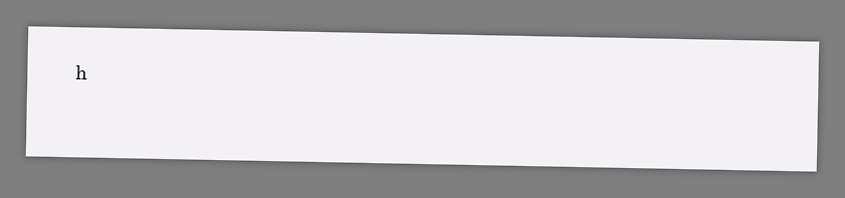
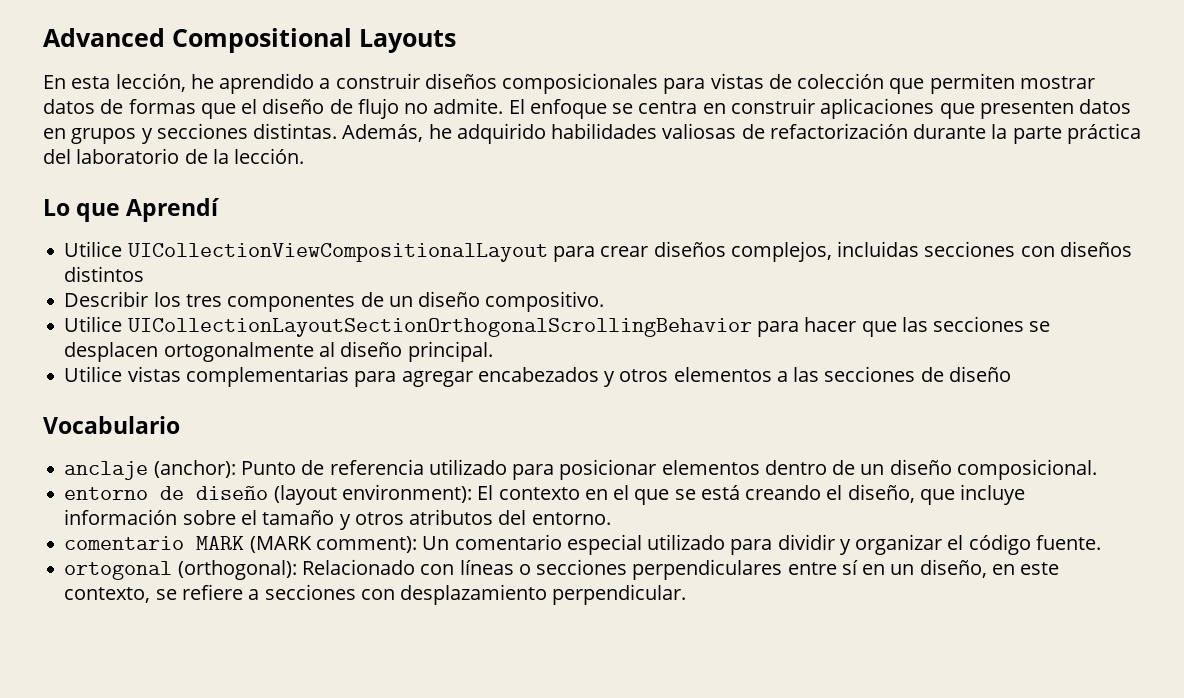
- h
+ Advanced Compositional Layouts
+ En esta lección, he aprendido a construir diseños composicionales para vistas de colección que permiten mostrar datos de formas que el diseño de flujo no admite. El enfoque se centra en construir aplicaciones que presenten datos en grupos y secciones distintas. Además, he adquirido habilidades valiosas de refactorización durante la parte práctica del laboratorio de la lección.
+ Lo que Aprendí
+ Utilice UICollectionViewCompositionalLayout para crear diseños complejos, incluidas secciones con diseños distintos
+ Describir los tres componentes de un diseño compositivo.
+ Utilice UICollectionLayoutSectionOrthogonalScrollingBehavior para hacer que las secciones se desplacen ortogonalmente al diseño principal.
+ Utilice vistas complementarias para agregar encabezados y otros elementos a las secciones de diseño
+ Vocabulario
+ anclaje (anchor): Punto de referencia utilizado para posicionar elementos dentro de un diseño composicional.
+ entorno de diseño (layout environment): El contexto en el que se está creando el diseño, que incluye información sobre el tamaño y otros atributos del entorno.
+ comentario MARK (MARK comment): Un comentario especial utilizado para dividir y organizar el código fuente.
+ ortogonal (orthogonal): Relacionado con líneas o secciones perpendiculares entre sí en un diseño, en este contexto, se refiere a secciones con desplazamiento perpendicular.

